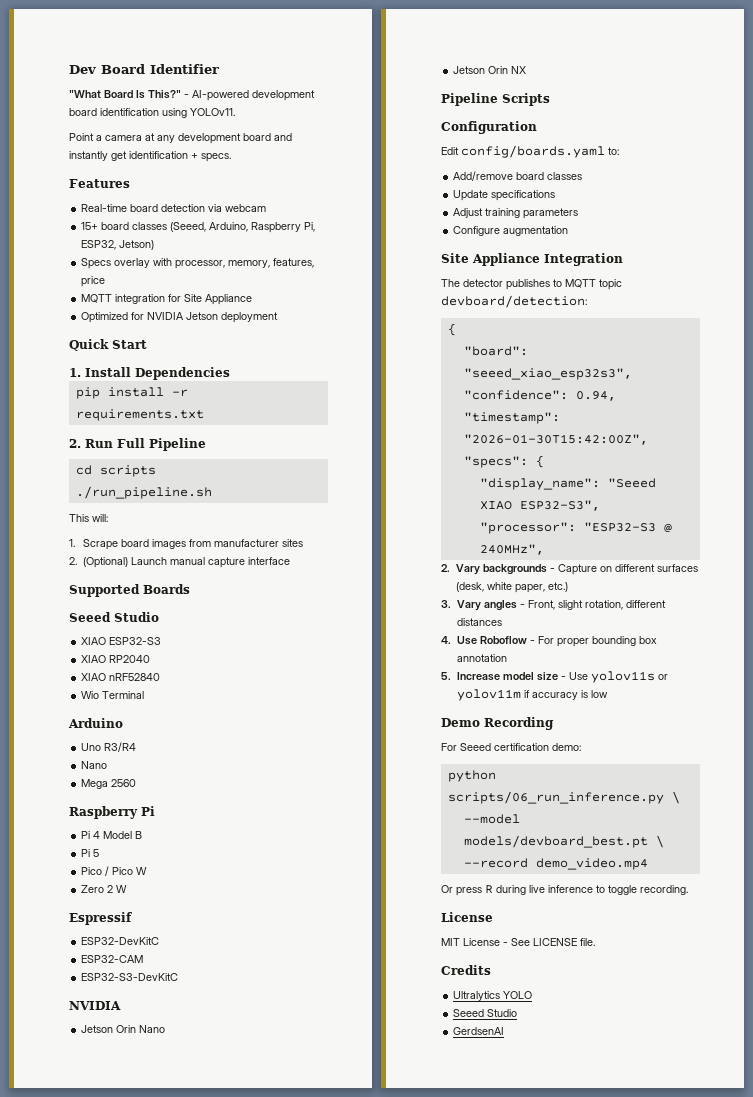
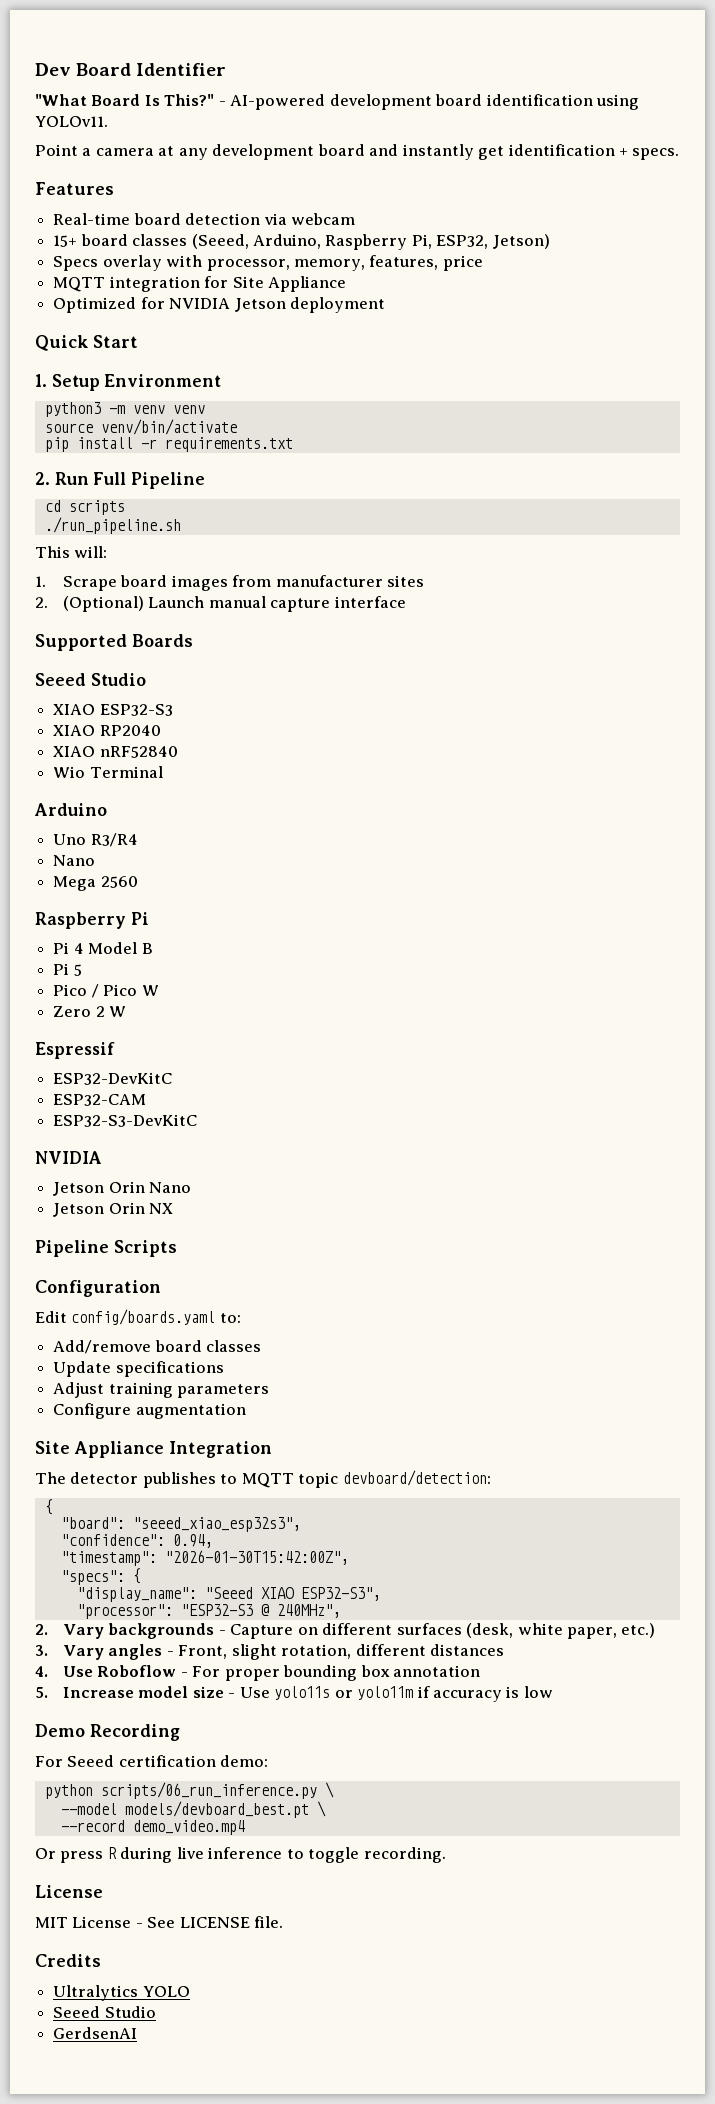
- 1. Install Dependencies
+ 1. Setup Environment
+ python3 -m venv venv
+ source venv/bin/activate
- 5. Increase model size - Use yolov11s or yolov11m if accuracy is low
+ 5. Increase model size - Use yolo11s or yolo11m if accuracy is low

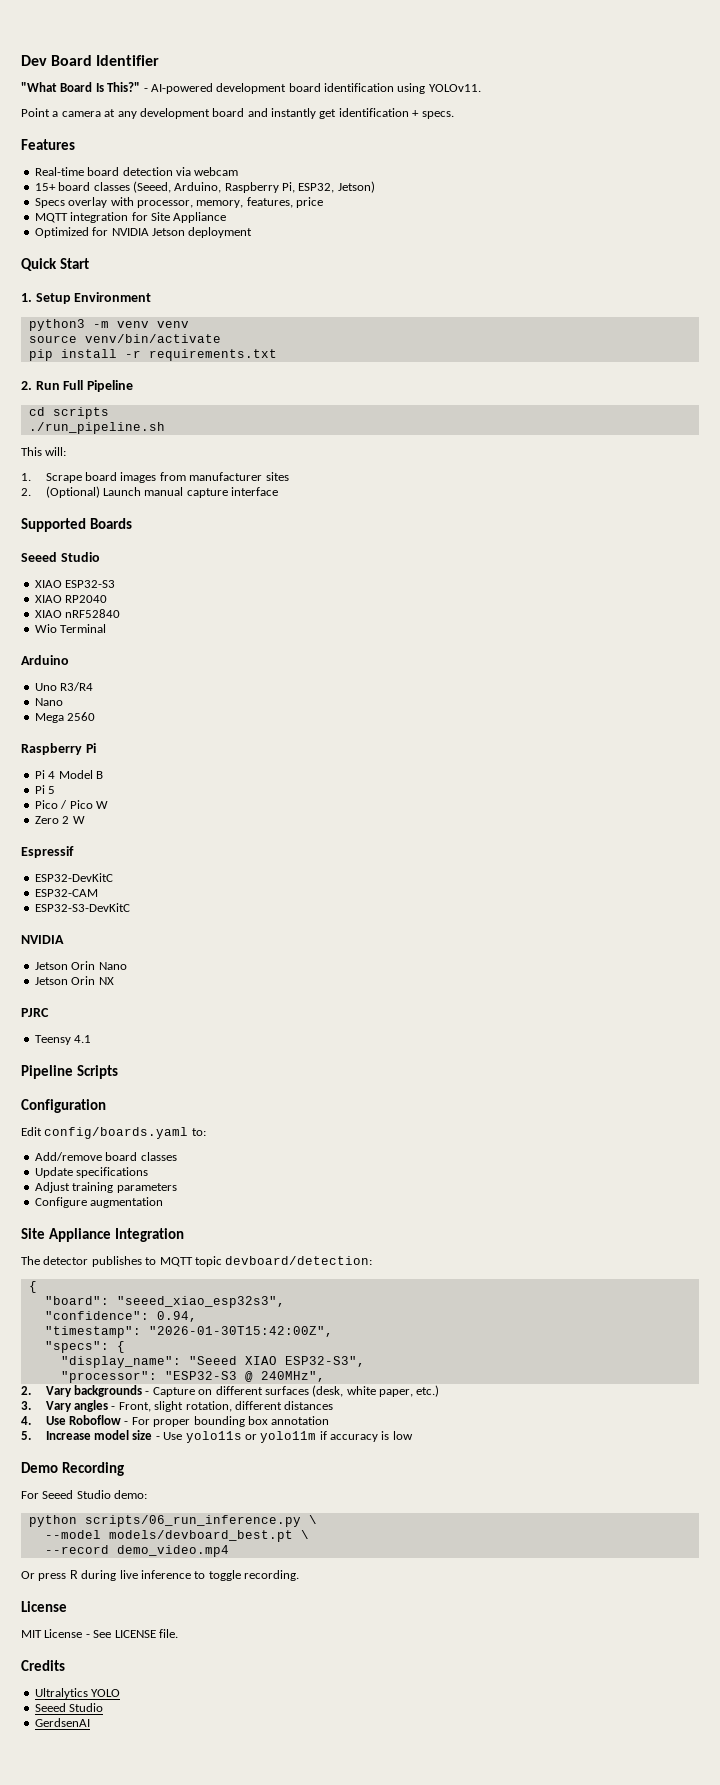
+ PJRC
+ Teensy 4.1
- For Seeed certification demo:
+ For Seeed Studio demo:

